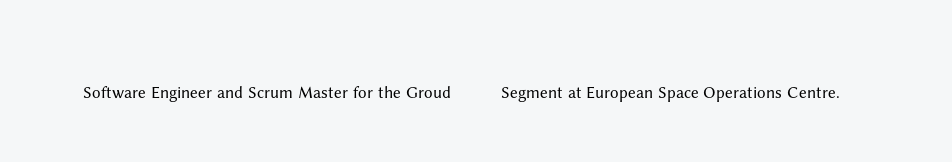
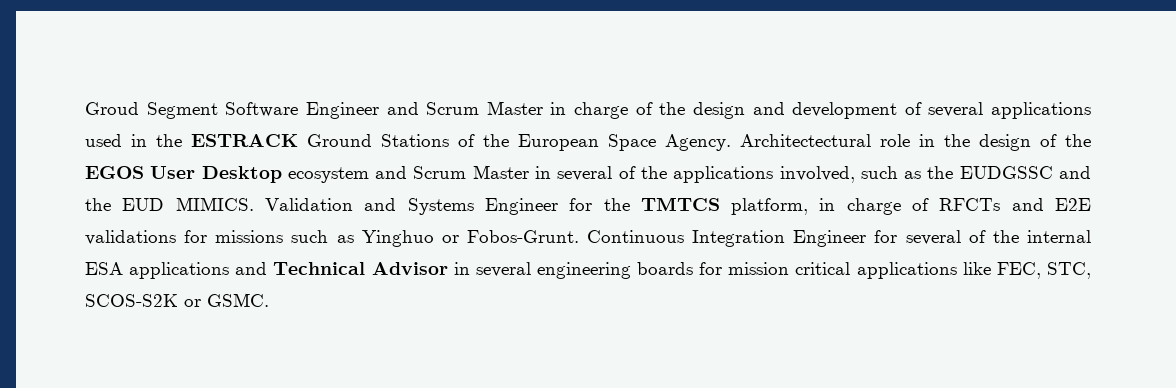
- Software Engineer and Scrum Master for the Groud Segment at European Space Operations Centre.
+ Groud Segment Software Engineer and Scrum Master in charge of the design and development of several applications used in the ESTRACK Ground Stations of the European Space Agency. Architectectural role in the design of the EGOS User Desktop ecosystem and Scrum Master in several of the applications involved, such as the EUDGSSC and the EUD MIMICS. Validation and Systems Engineer for the TMTCS platform, in charge of RFCTs and E2E validations for missions such as Yinghuo or Fobos-Grunt. Continuous Integration Engineer for several of the internal ESA applications and Technical Advisor in several engineering boards for mission critical applications like FEC, STC, SCOS-S2K or GSMC.

